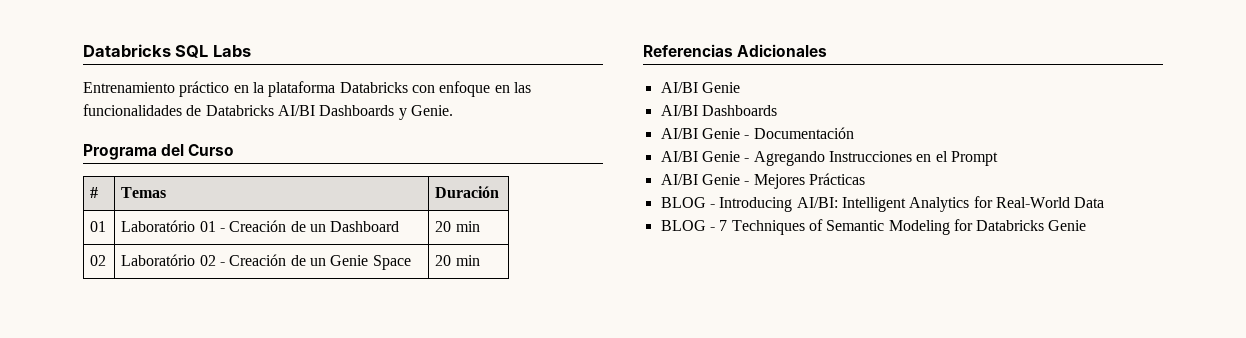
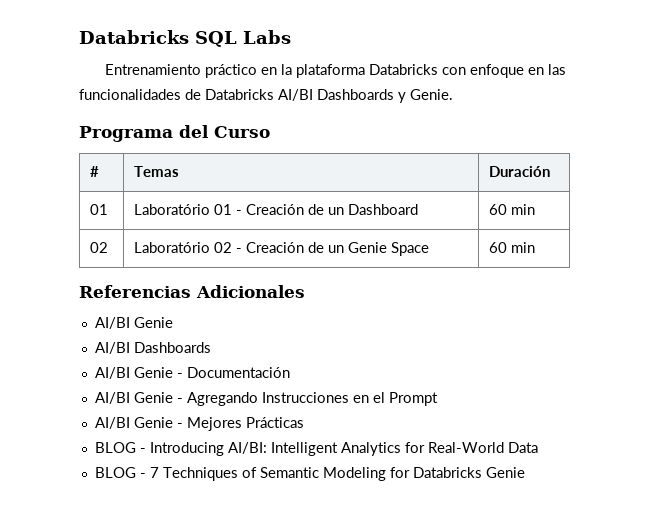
- 01 | Laboratório 01 - Creación de un Dashboard | 20 min
+ 01 | Laboratório 01 - Creación de un Dashboard | 60 min
- 02 | Laboratório 02 - Creación de un Genie Space | 20 min
+ 02 | Laboratório 02 - Creación de un Genie Space | 60 min

